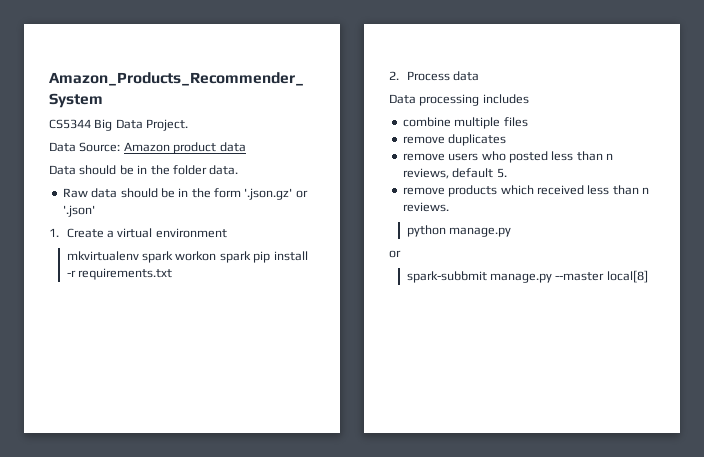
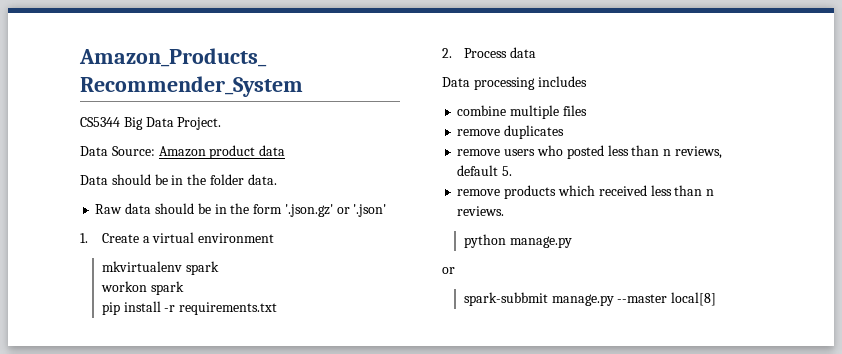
- mkvirtualenv spark workon spark pip install -r requirements.txt
+ mkvirtualenv spark
+ workon spark
+ pip install -r requirements.txt

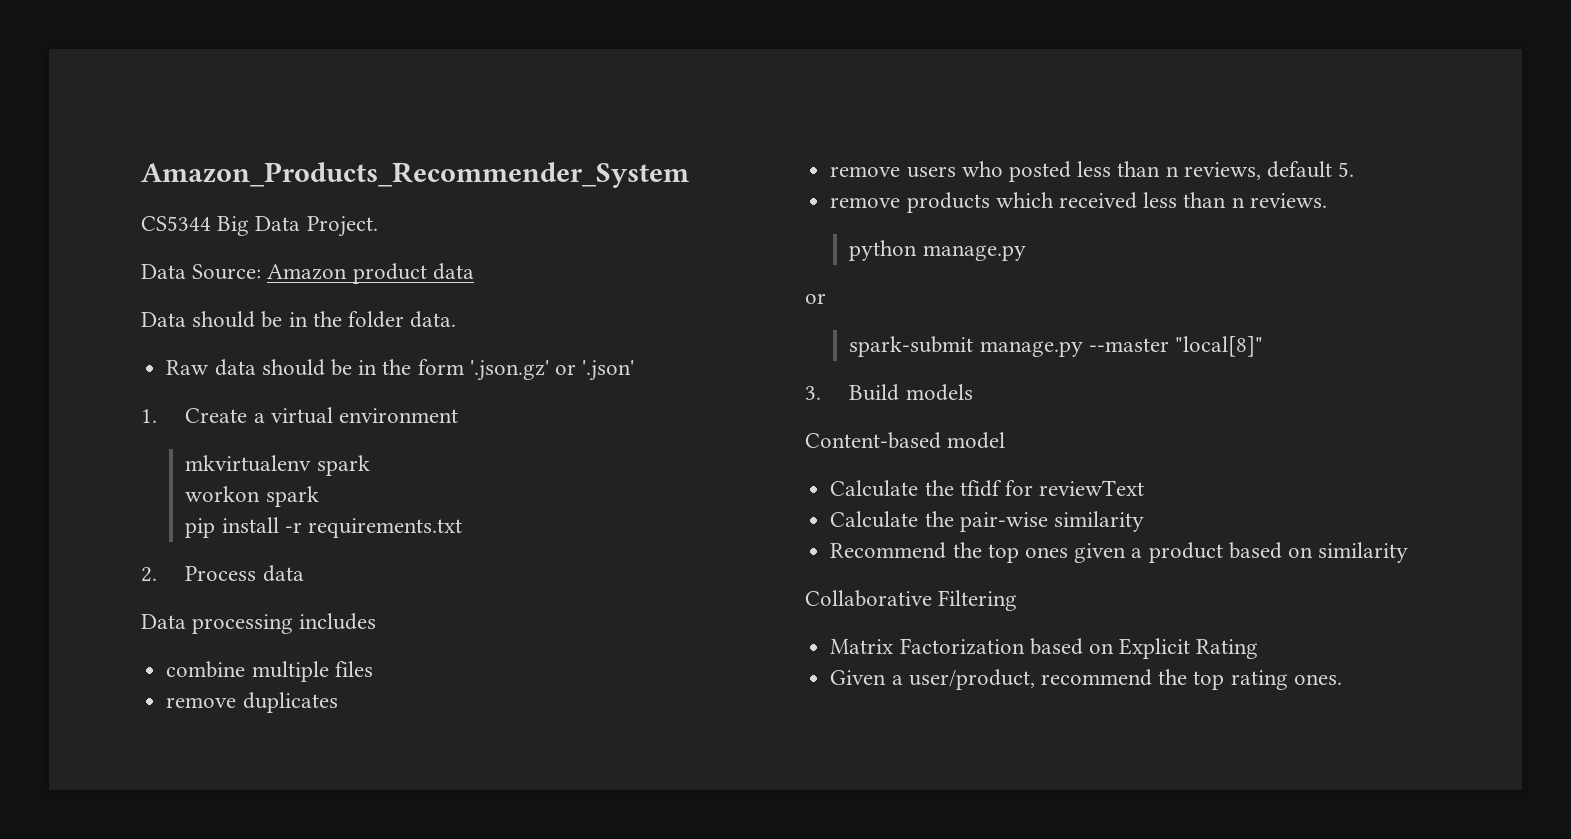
- spark-subbmit manage.py --master local[8]
+ spark-submit manage.py --master "local[8]"
+ 3. Build models
+ Content-based model
+ Calculate the tfidf for reviewText
+ Calculate the pair-wise similarity
+ Recommend the top ones given a product based on similarity
+ Collaborative Filtering
+ Matrix Factorization based on Explicit Rating
+ Given a user/product, recommend the top rating ones.

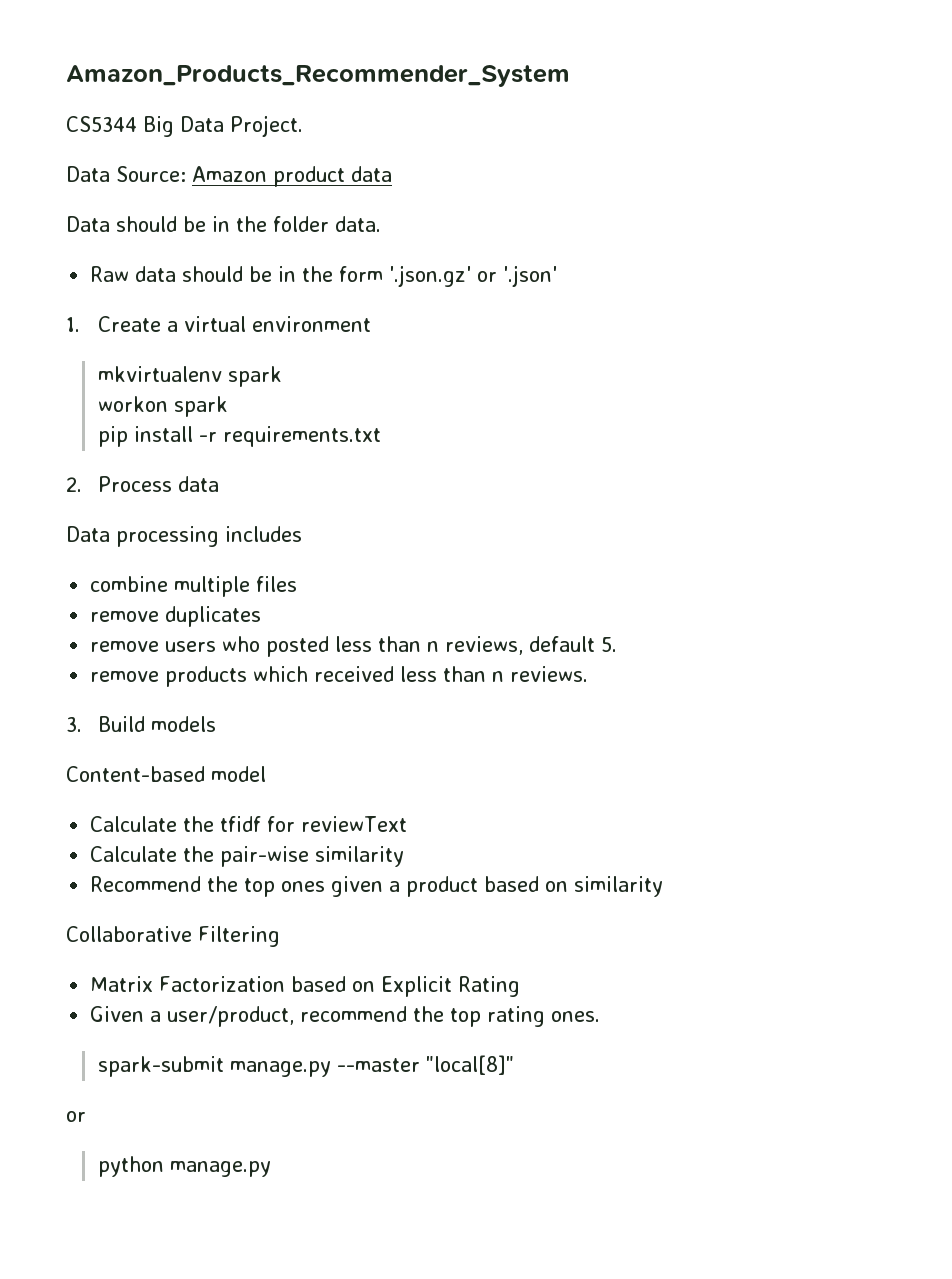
- python manage.py
- or
- spark-submit manage.py --master "local[8]"
+ spark-submit manage.py --master "local[8]"
+ or
+ python manage.py

